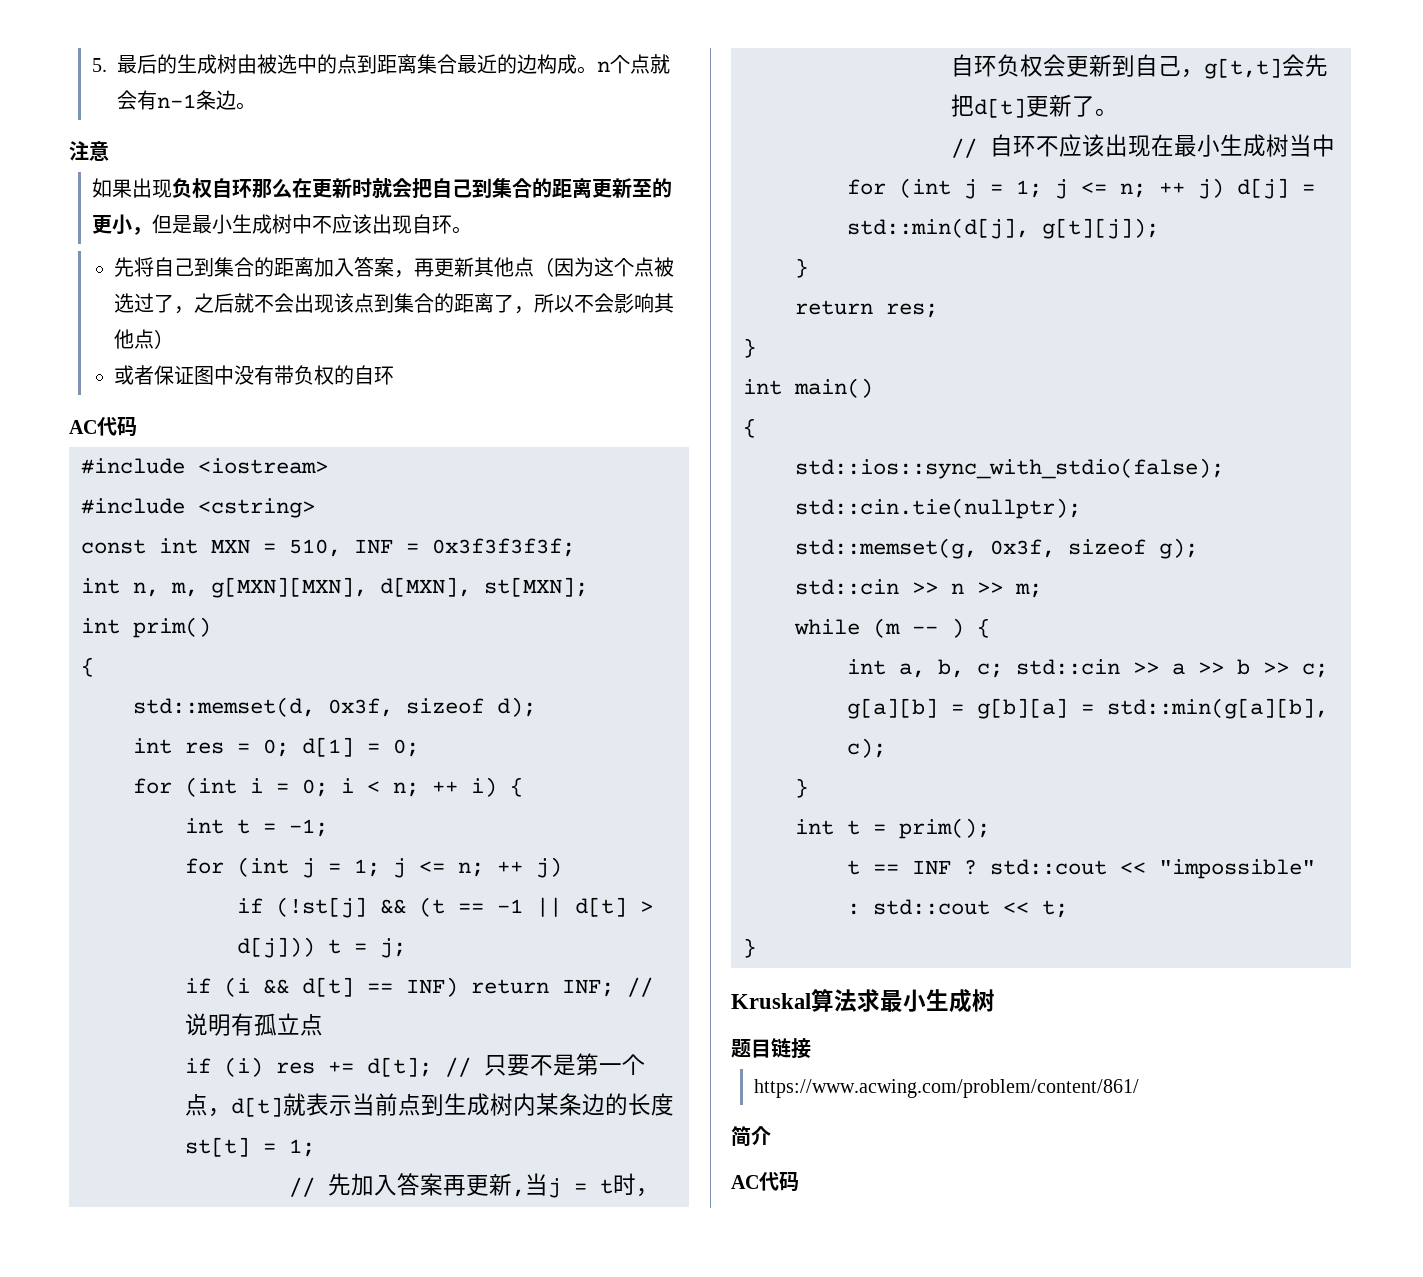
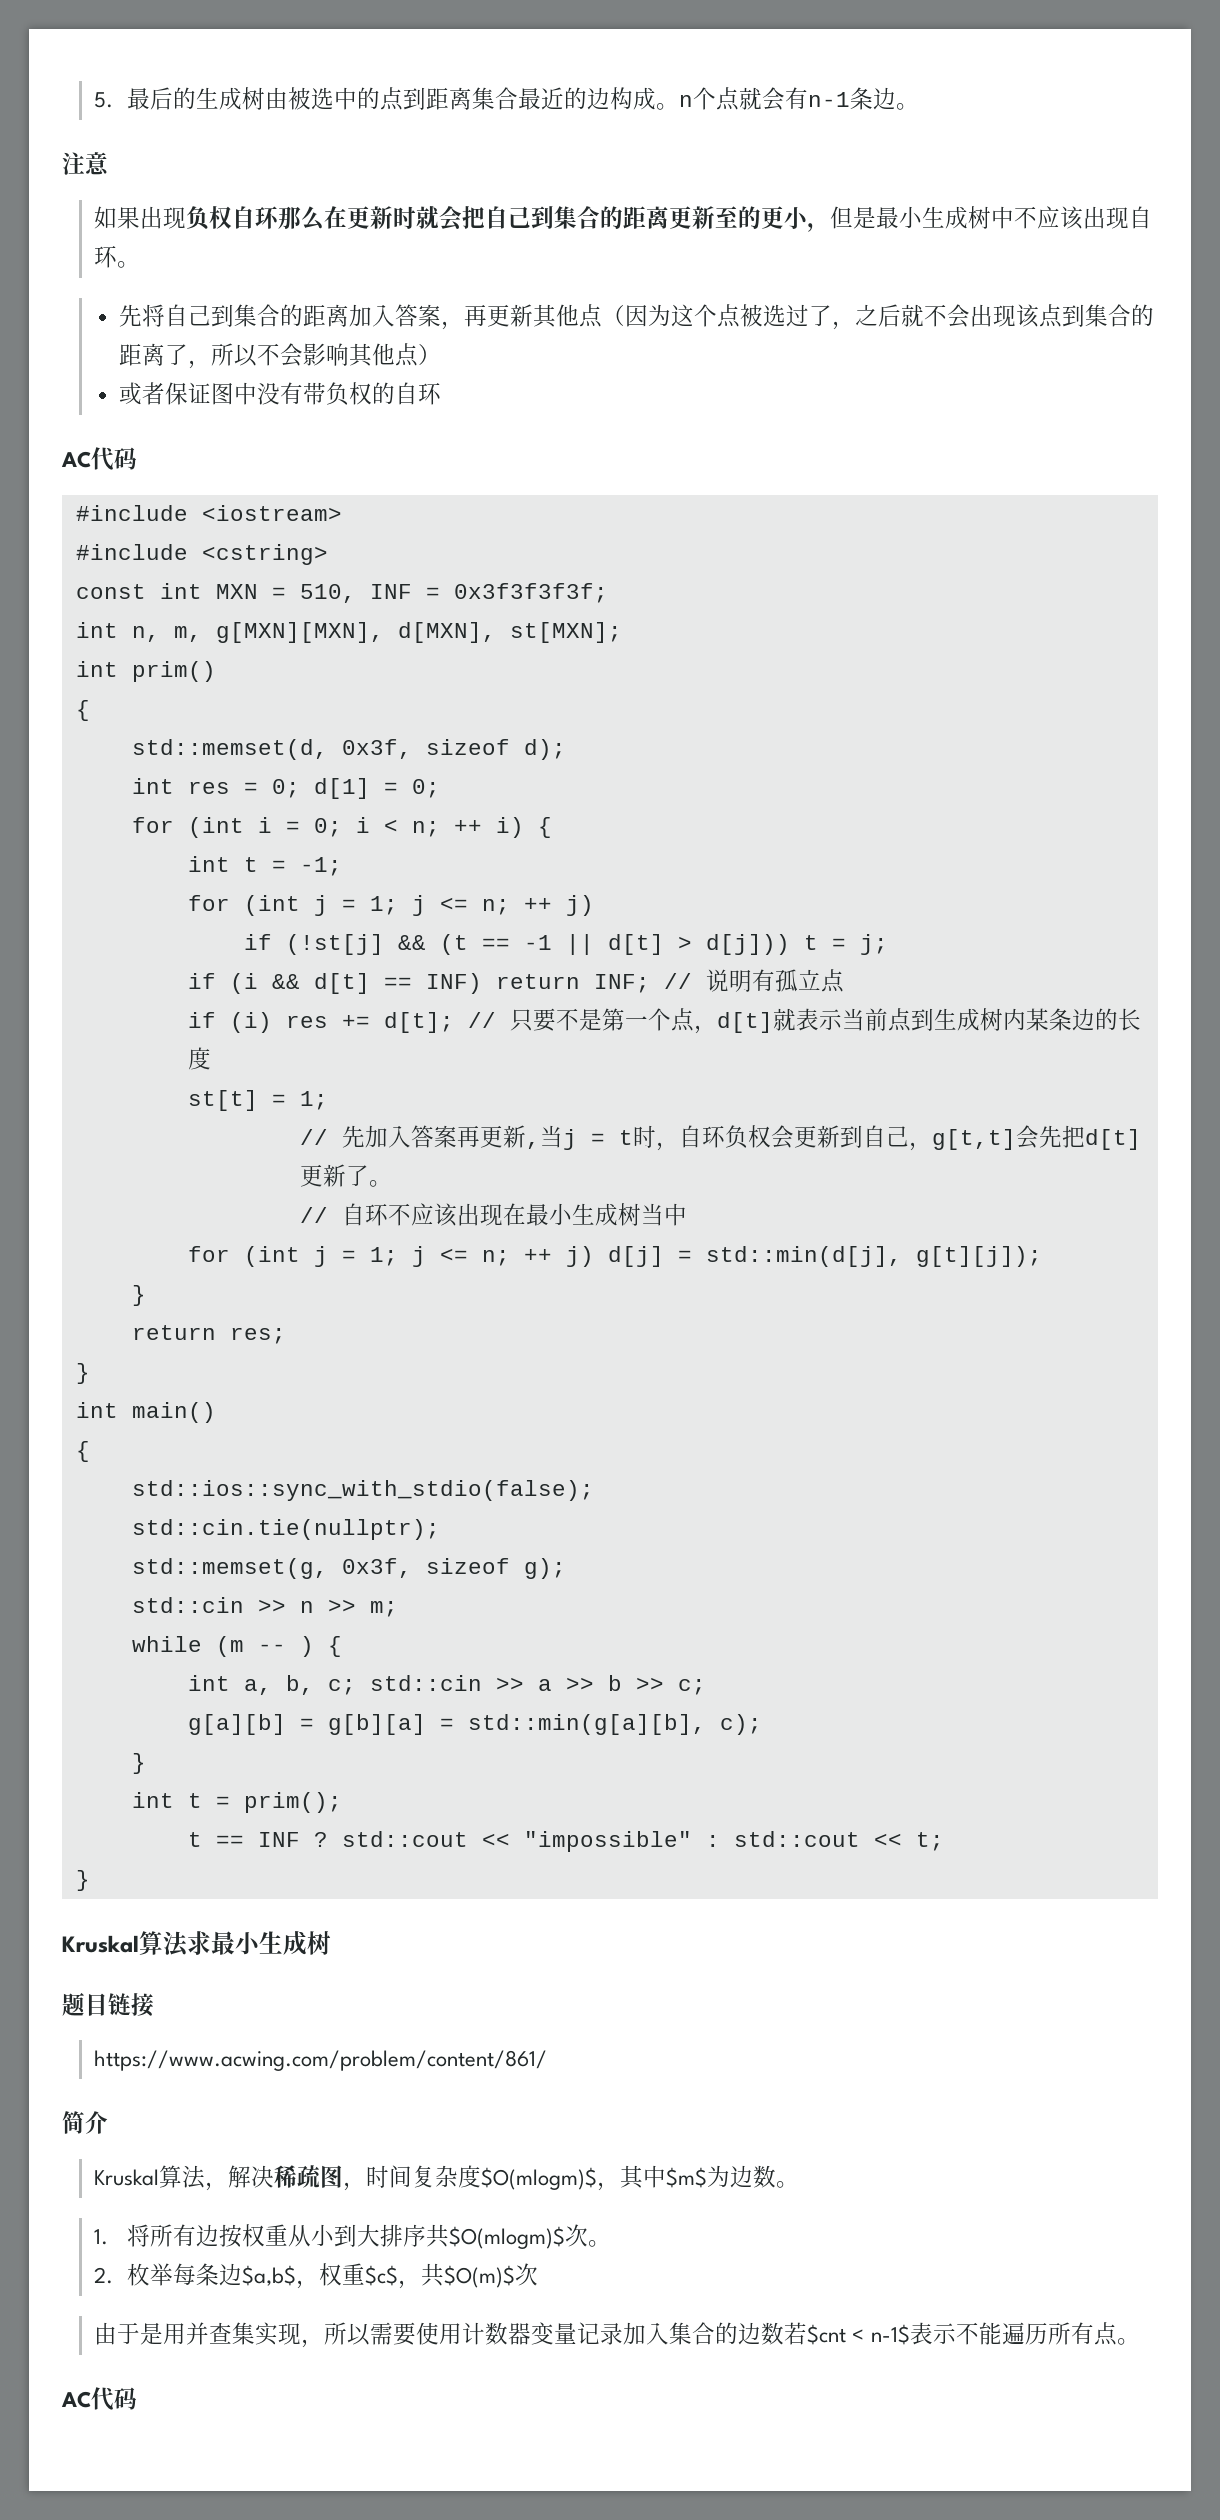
+ Kruskal算法，解决稀疏图，时间复杂度$O(mlogm)$，其中$m$为边数。
+ 1.将所有边按权重从小到大排序共$O(mlogm)$次。
+ 2.枚举每条边$a,b$，权重$c$，共$O(m)$次
+ 由于是用并查集实现，所以需要使用计数器变量记录加入集合的边数若$cnt < n-1$表示不能遍历所有点。

